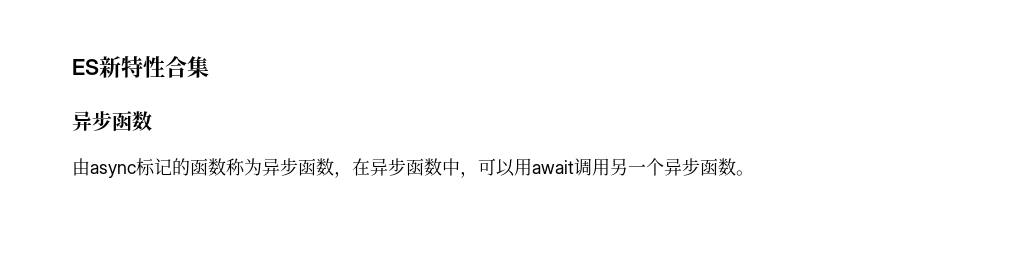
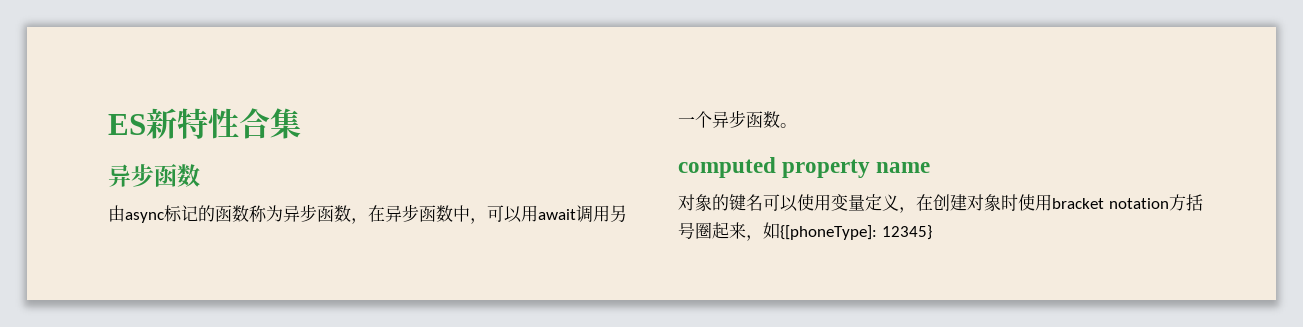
+ computed property name
+ 对象的键名可以使用变量定义，在创建对象时使用bracket notation方括号圈起来，如{[phoneType]: 12345}

